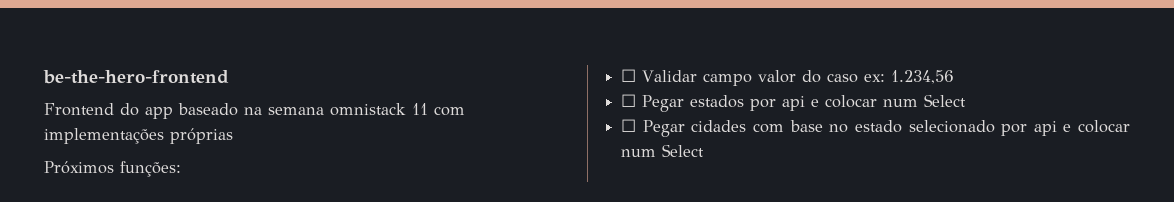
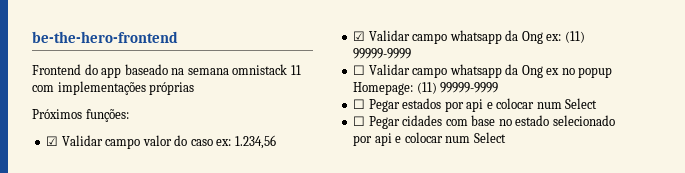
- ☐ Validar campo valor do caso ex: 1.234,56
+ ☑ Validar campo valor do caso ex: 1.234,56
+ ☑ Validar campo whatsapp da Ong ex: (11) 99999-9999
+ ☐ Validar campo whatsapp da Ong ex no popup Homepage: (11) 99999-9999

